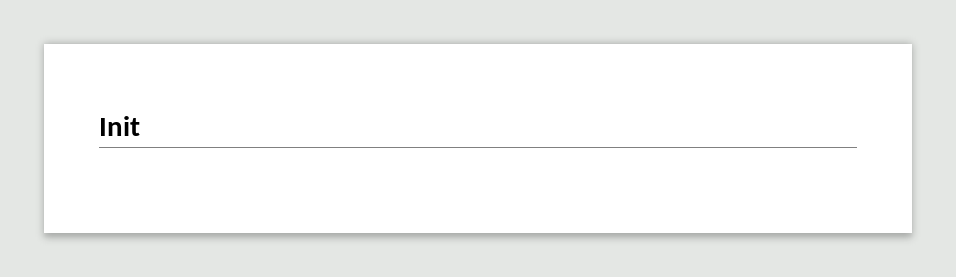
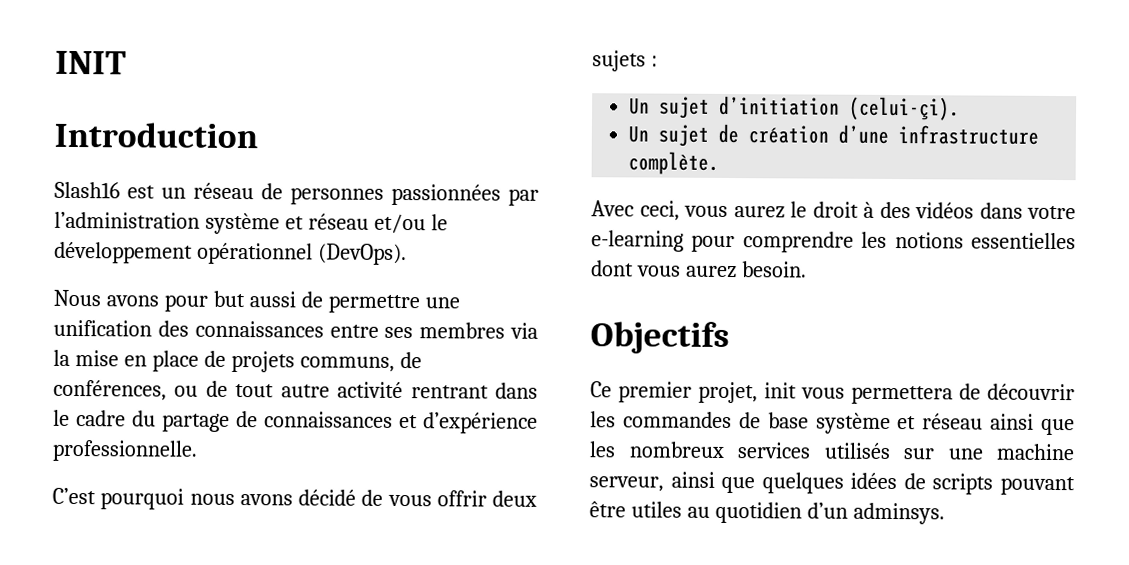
- Init
+ INIT
+ Introduction
+ Slash16 est un réseau de personnes passionnées par l’administration système et réseau et/ou le développement opérationnel (DevOps).
+ Nous avons pour but aussi de permettre une unification des connaissances entre ses membres via la mise en place de projets communs, de conférences, ou de tout autre activité rentrant dans le cadre du partage de connaissances et d’expérience professionnelle.
+ C’est pourquoi nous avons décidé de vous offrir deux sujets :
+ Un sujet d’initiation (celui-çi).
+ Un sujet de création d’une infrastructure complète.
+ Avec ceci, vous aurez le droit à des vidéos dans votre e-learning pour comprendre les notions essentielles dont vous aurez besoin.
+ Objectifs
+ Ce premier projet, init vous permettera de découvrir les commandes de base système et réseau ainsi que les nombreux services utilisés sur une machine serveur, ainsi que quelques idées de scripts pouvant être utiles au quotidien d’un adminsys.

